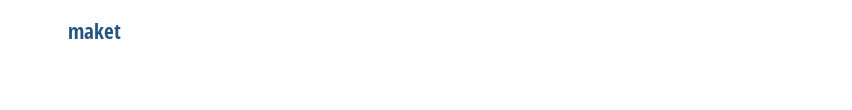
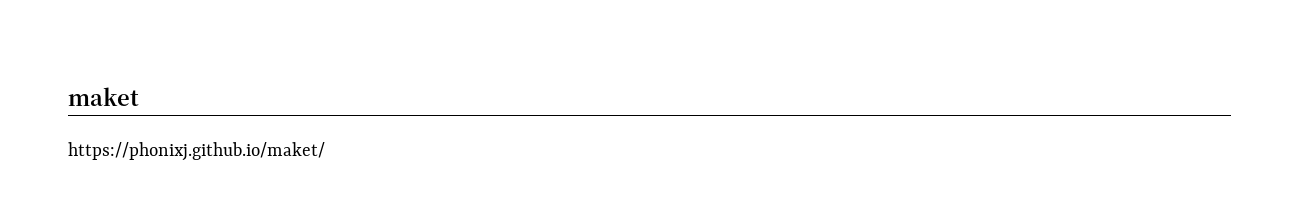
+ https://phonixj.github.io/maket/

